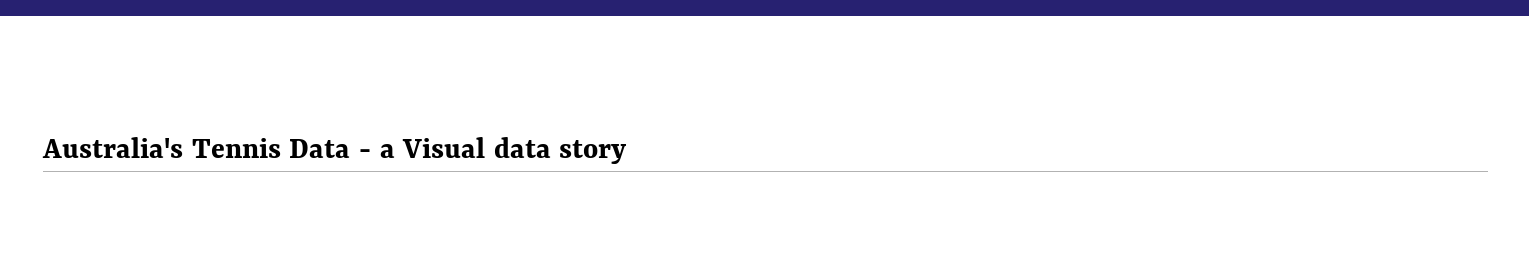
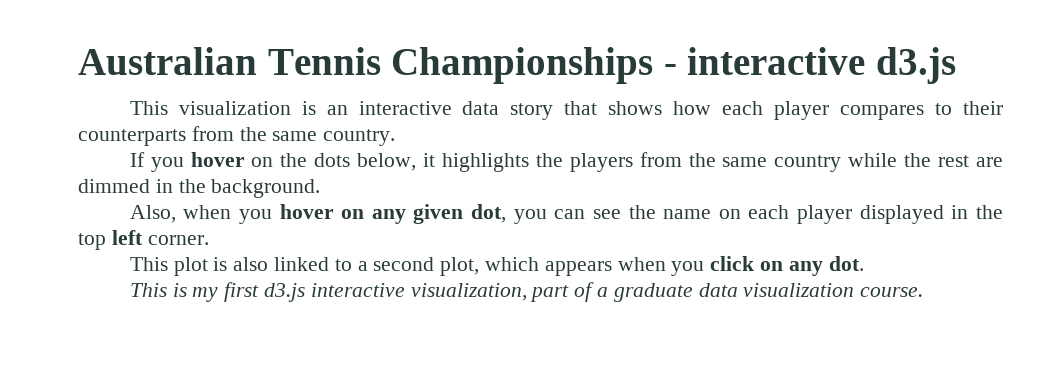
- Australia's Tennis Data - a Visual data story
+ Australian Tennis Championships - interactive d3.js
+ This visualization is an interactive data story that shows how each player compares to their counterparts from the same country.
+ If you hover on the dots below, it highlights the players from the same country while the rest are dimmed in the background.
+ Also, when you hover on any given dot, you can see the name on each player displayed in the top left corner.
+ This plot is also linked to a second plot, which appears when you click on any dot.
+ This is my first d3.js interactive visualization, part of a graduate data visualization course.

